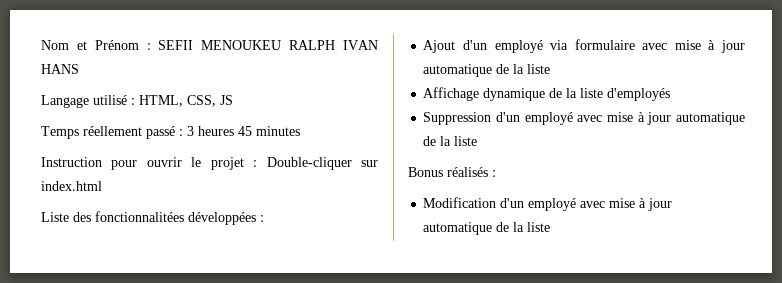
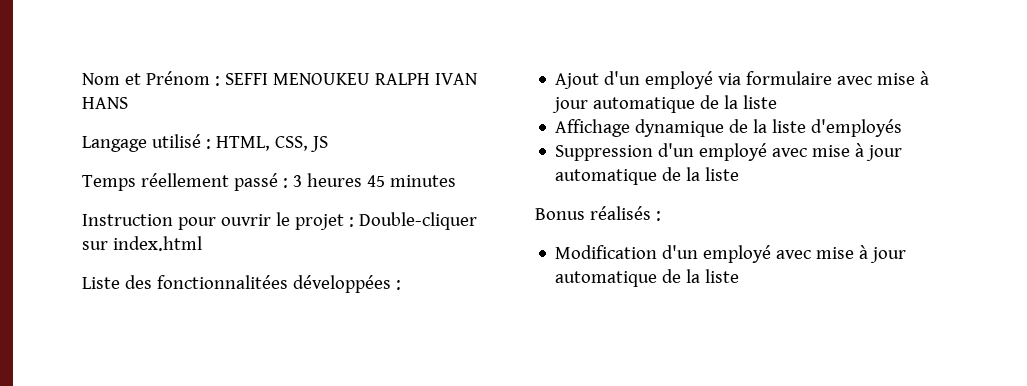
- Nom et Prénom : SEFII MENOUKEU RALPH IVAN HANS
+ Nom et Prénom : SEFFI MENOUKEU RALPH IVAN HANS

